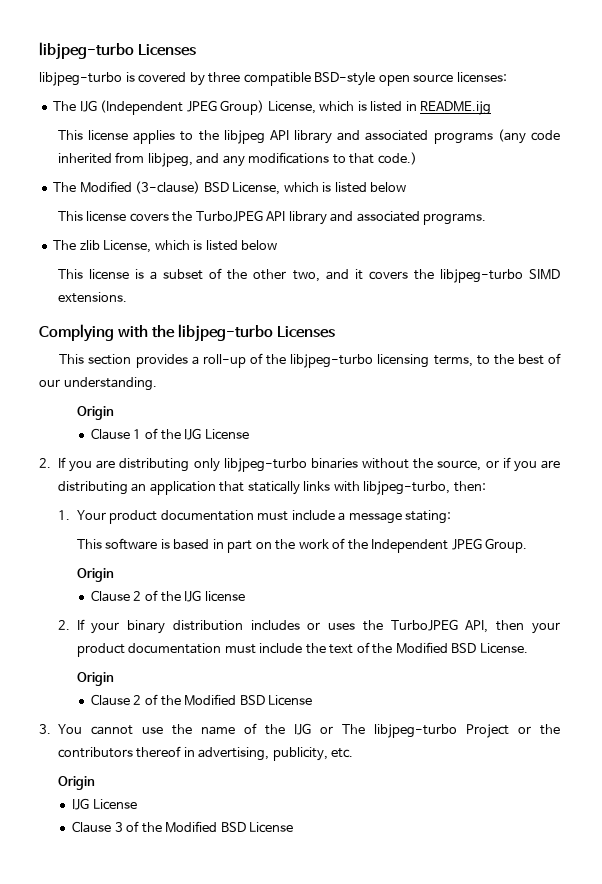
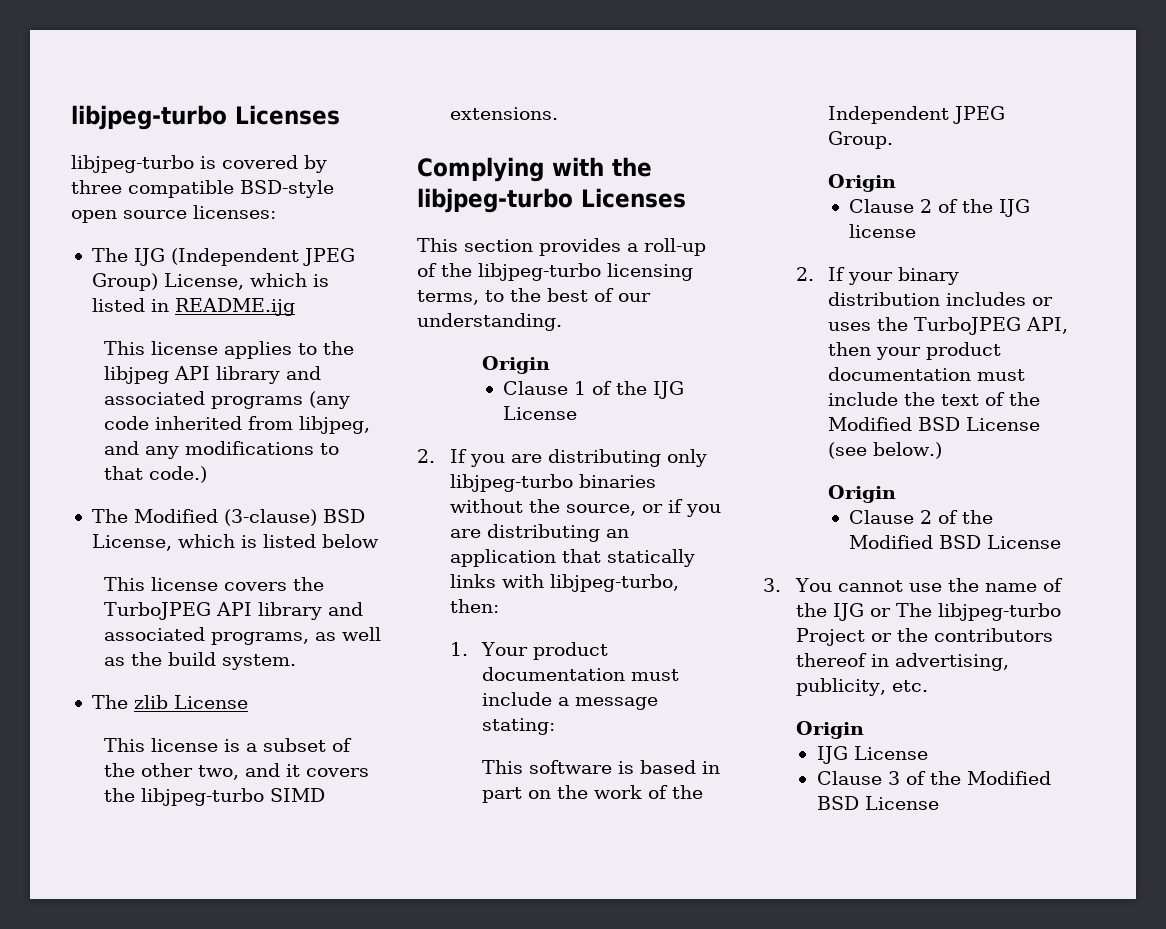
- This license covers the TurboJPEG API library and associated programs.
- The zlib License, which is listed below
+ This license covers the TurboJPEG API library and associated programs, as well as the build system.
+ The zlib License
- 2. If your binary distribution includes or uses the TurboJPEG API, then your product documentation must include the text of the Modified BSD License.
+ 2. If your binary distribution includes or uses the TurboJPEG API, then your product documentation must include the text of the Modified BSD License (see below.)

